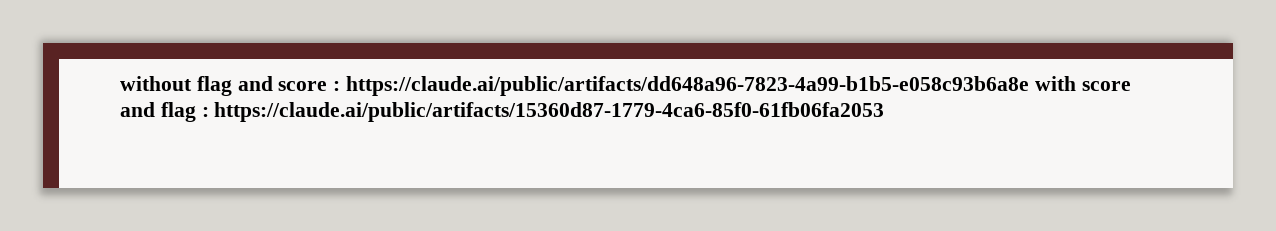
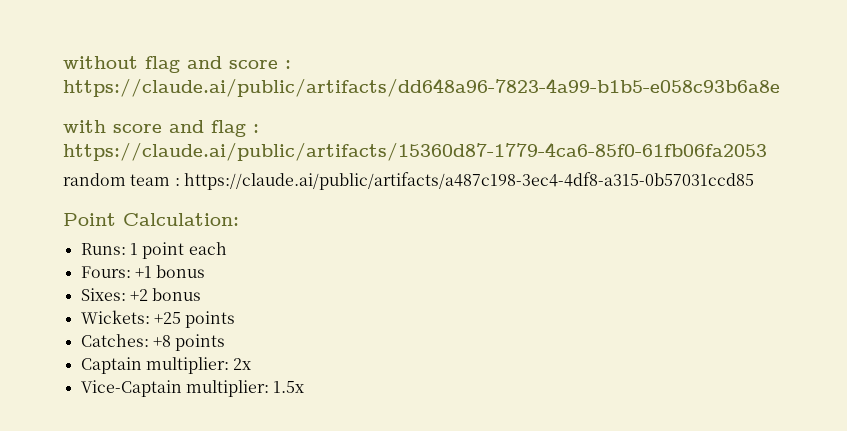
- without flag and score : https://claude.ai/public/artifacts/dd648a96-7823-4a99-b1b5-e058c93b6a8e with score and flag : https://claude.ai/public/artifacts/15360d87-1779-4ca6-85f0-61fb06fa2053
+ without flag and score : https://claude.ai/public/artifacts/dd648a96-7823-4a99-b1b5-e058c93b6a8e
+ with score and flag : https://claude.ai/public/artifacts/15360d87-1779-4ca6-85f0-61fb06fa2053
+ random team : https://claude.ai/public/artifacts/a487c198-3ec4-4df8-a315-0b57031ccd85
+ Point Calculation:
+ Runs: 1 point each
+ Fours: +1 bonus
+ Sixes: +2 bonus
+ Wickets: +25 points
+ Catches: +8 points
+ Captain multiplier: 2x
+ Vice-Captain multiplier: 1.5x

